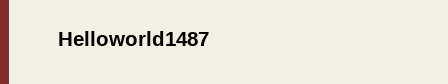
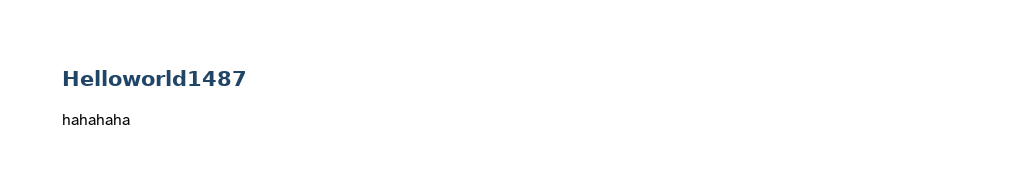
+ hahahaha

